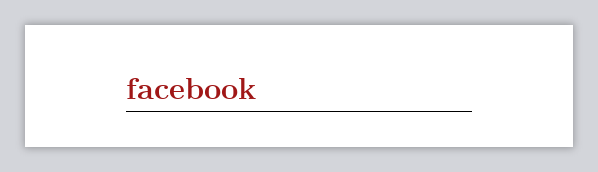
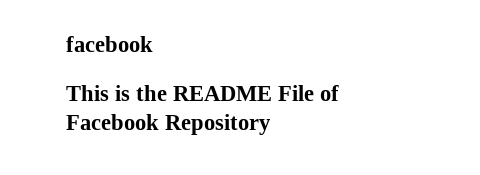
+ This is the README File of Facebook Repository

